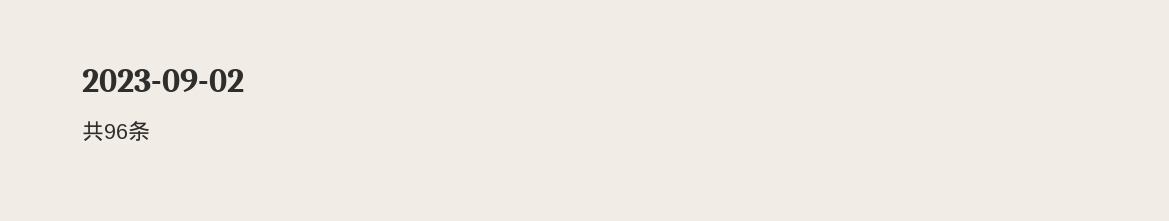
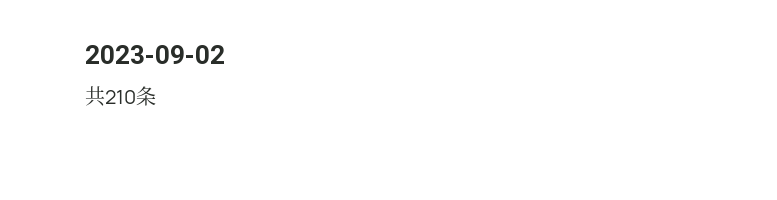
- 共96条
+ 共210条

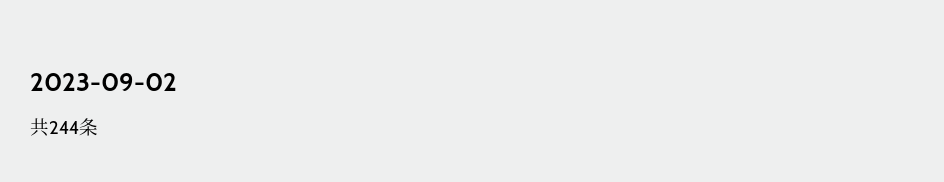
- 共210条
+ 共244条

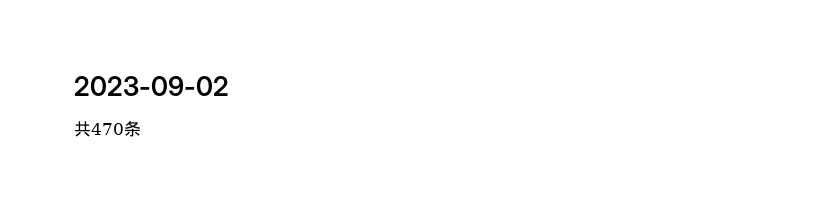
- 共244条
+ 共470条

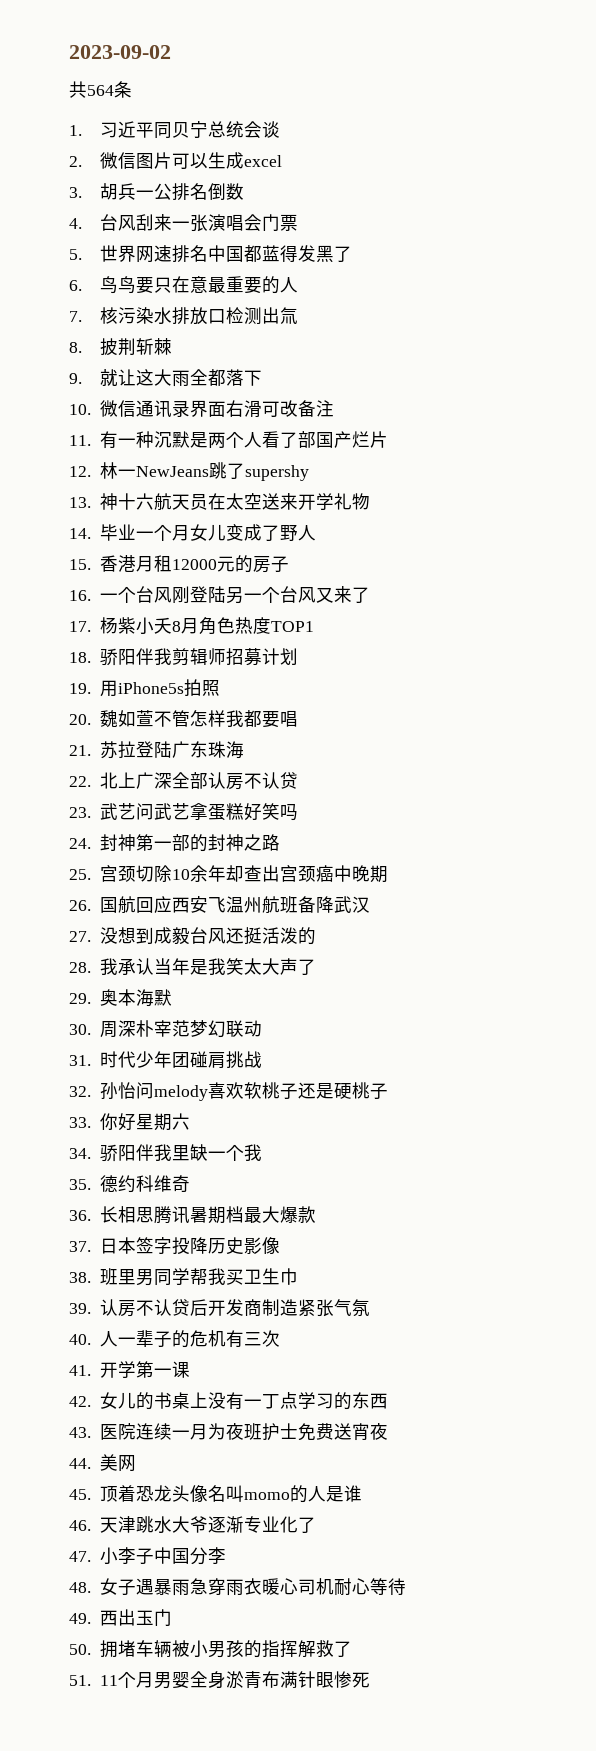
- 共470条
+ 共564条
+ 1.习近平同贝宁总统会谈
+ 2.微信图片可以生成excel
+ 3.胡兵一公排名倒数
+ 4.台风刮来一张演唱会门票
+ 5.世界网速排名中国都蓝得发黑了
+ 6.鸟鸟要只在意最重要的人
+ 7.核污染水排放口检测出氚
+ 8.披荆斩棘
+ 9.就让这大雨全都落下
+ 10.微信通讯录界面右滑可改备注
+ 11.有一种沉默是两个人看了部国产烂片
+ 12.林一NewJeans跳了supershy
+ 13.神十六航天员在太空送来开学礼物
+ 14.毕业一个月女儿变成了野人
+ 15.香港月租12000元的房子
+ 16.一个台风刚登陆另一个台风又来了
+ 17.杨紫小夭8月角色热度TOP1
+ 18.骄阳伴我剪辑师招募计划
+ 19.用iPhone5s拍照
+ 20.魏如萱不管怎样我都要唱
+ 21.苏拉登陆广东珠海
+ 22.北上广深全部认房不认贷
+ 23.武艺问武艺拿蛋糕好笑吗
+ 24.封神第一部的封神之路
+ 25.宫颈切除10余年却查出宫颈癌中晚期
+ 26.国航回应西安飞温州航班备降武汉
+ 27.没想到成毅台风还挺活泼的
+ 28.我承认当年是我笑太大声了
+ 29.奥本海默
+ 30.周深朴宰范梦幻联动
+ 31.时代少年团碰肩挑战
+ 32.孙怡问melody喜欢软桃子还是硬桃子
+ 33.你好星期六
+ 34.骄阳伴我里缺一个我
+ 35.德约科维奇
+ 36.长相思腾讯暑期档最大爆款
+ 37.日本签字投降历史影像
+ 38.班里男同学帮我买卫生巾
+ 39.认房不认贷后开发商制造紧张气氛
+ 40.人一辈子的危机有三次
+ 41.开学第一课
+ 42.女儿的书桌上没有一丁点学习的东西
+ 43.医院连续一月为夜班护士免费送宵夜
+ 44.美网
+ 45.顶着恐龙头像名叫momo的人是谁
+ 46.天津跳水大爷逐渐专业化了
+ 47.小李子中国分李
+ 48.女子遇暴雨急穿雨衣暖心司机耐心等待
+ 49.西出玉门
+ 50.拥堵车辆被小男孩的指挥解救了
+ 51. 11个月男婴全身淤青布满针眼惨死

